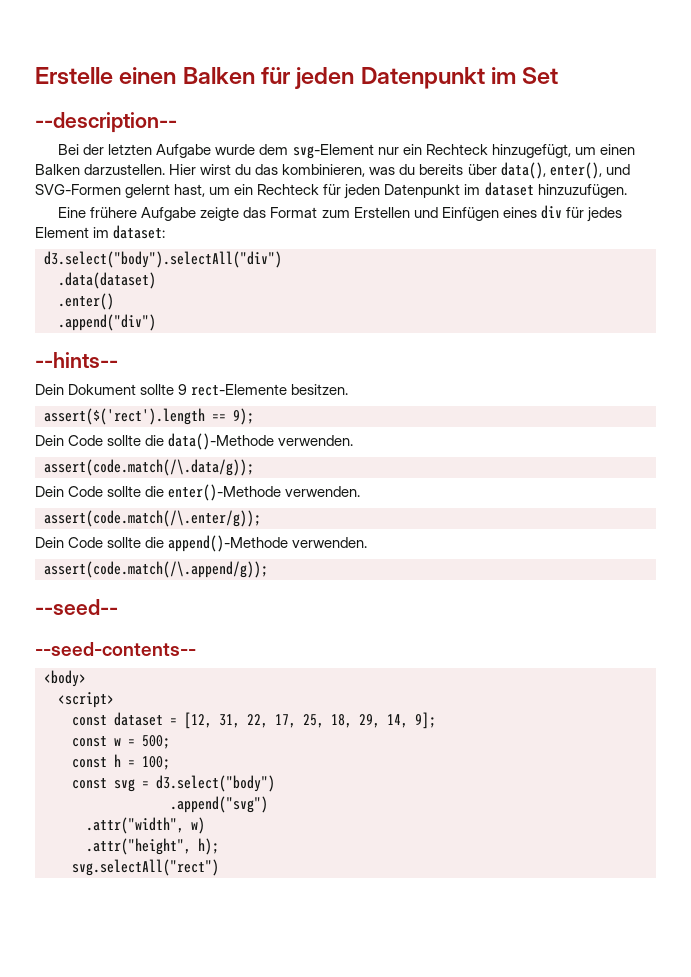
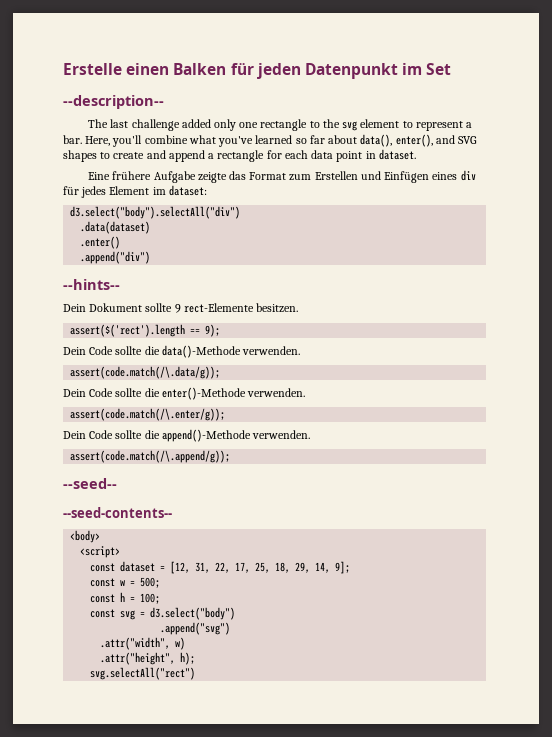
- Bei der letzten Aufgabe wurde dem svg-Element nur ein Rechteck hinzugefügt, um einen Balken darzustellen. Hier wirst du das kombinieren, was du bereits über data(), enter(), und SVG-Formen gelernt hast, um ein Rechteck für jeden Datenpunkt im dataset hinzuzufügen.
+ The last challenge added only one rectangle to the svg element to represent a bar. Here, you'll combine what you've learned so far about data(), enter(), and SVG shapes to create and append a rectangle for each data point in dataset.

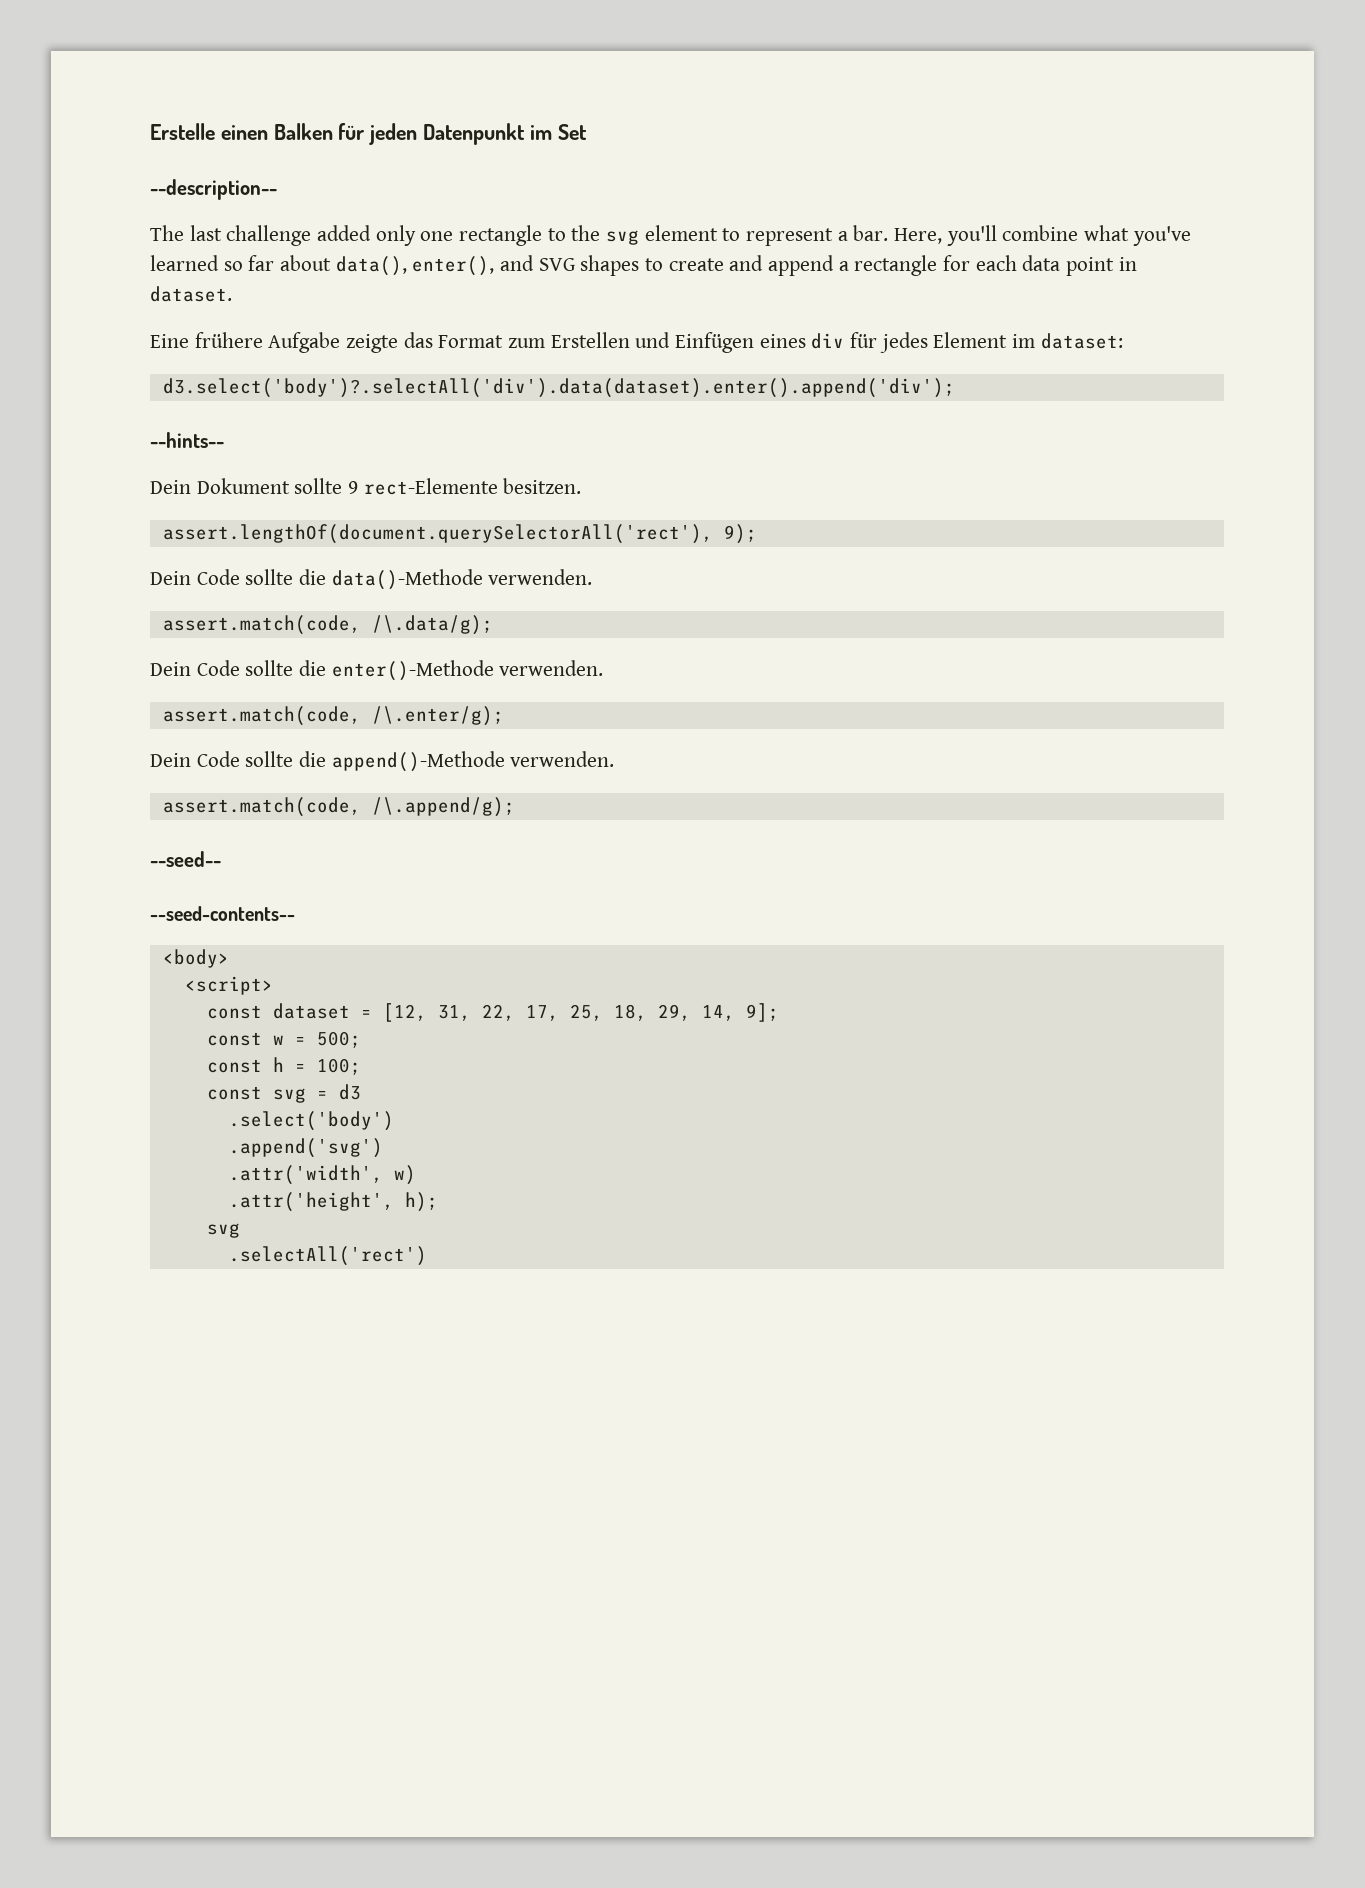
- d3.select("body").selectAll("div")
- .data(dataset)
- .enter()
- .append("div")
+ d3.select('body')?.selectAll('div').data(dataset).enter().append('div');
- assert($('rect').length == 9);
+ assert.lengthOf(document.querySelectorAll('rect'), 9);
- assert(code.match(/\.data/g));
+ assert.match(code, /\.data/g);
- assert(code.match(/\.enter/g));
+ assert.match(code, /\.enter/g);
- assert(code.match(/\.append/g));
+ assert.match(code, /\.append/g);
- const svg = d3.select("body")
- .append("svg")
- .attr("width", w)
+ const svg = d3
+ .select('body')
+ .append('svg')
+ .attr('width', w)
- .attr("height", h);
- svg.selectAll("rect")
+ .attr('height', h);
+ svg
+ .selectAll('rect')

